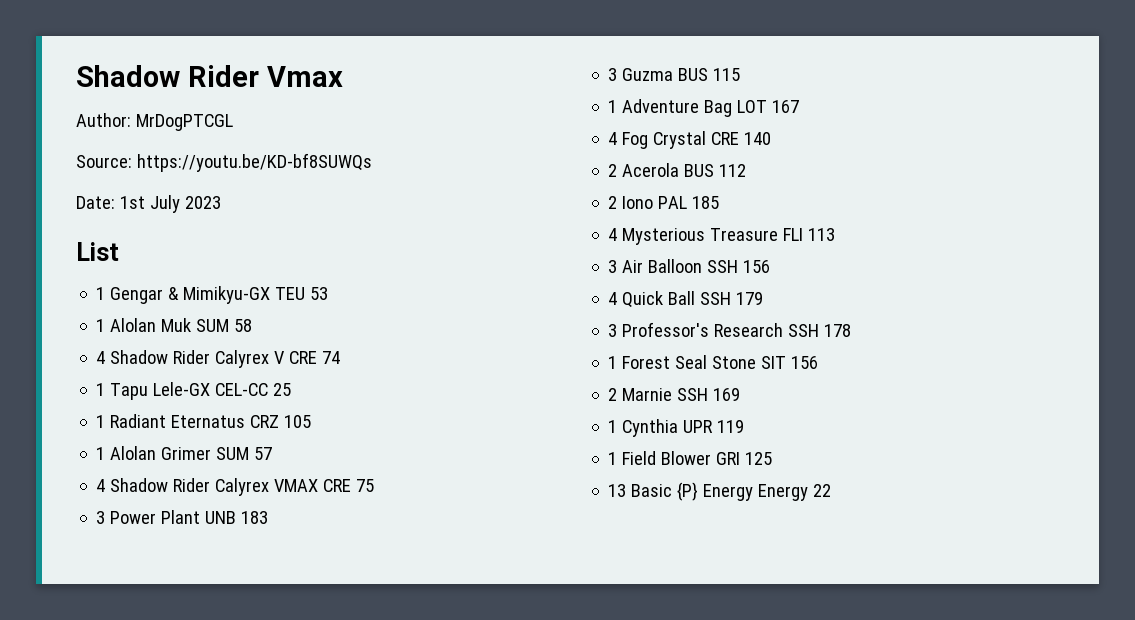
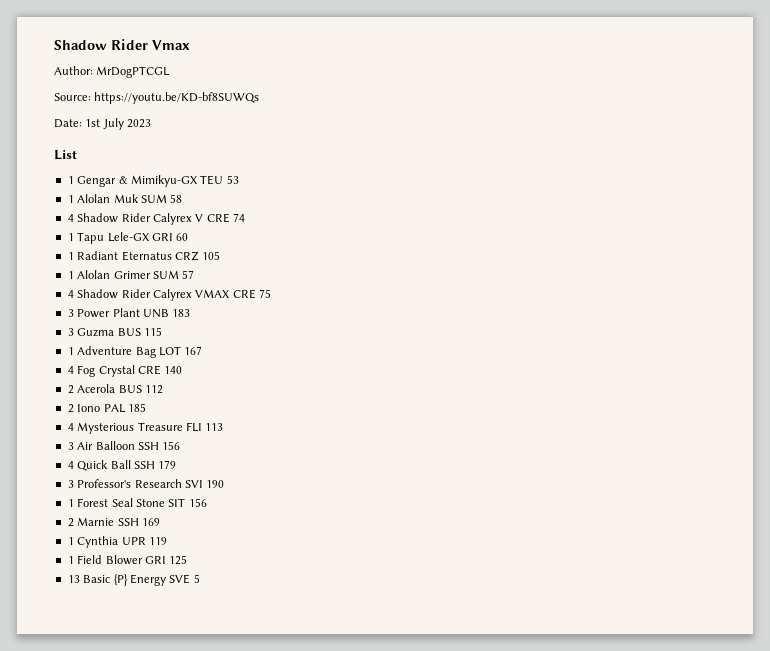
- 1 Tapu Lele-GX CEL-CC 25
+ 1 Tapu Lele-GX GRI 60
- 3 Professor's Research SSH 178
+ 3 Professor's Research SVI 190
- 13 Basic {P} Energy Energy 22
+ 13 Basic {P} Energy SVE 5

